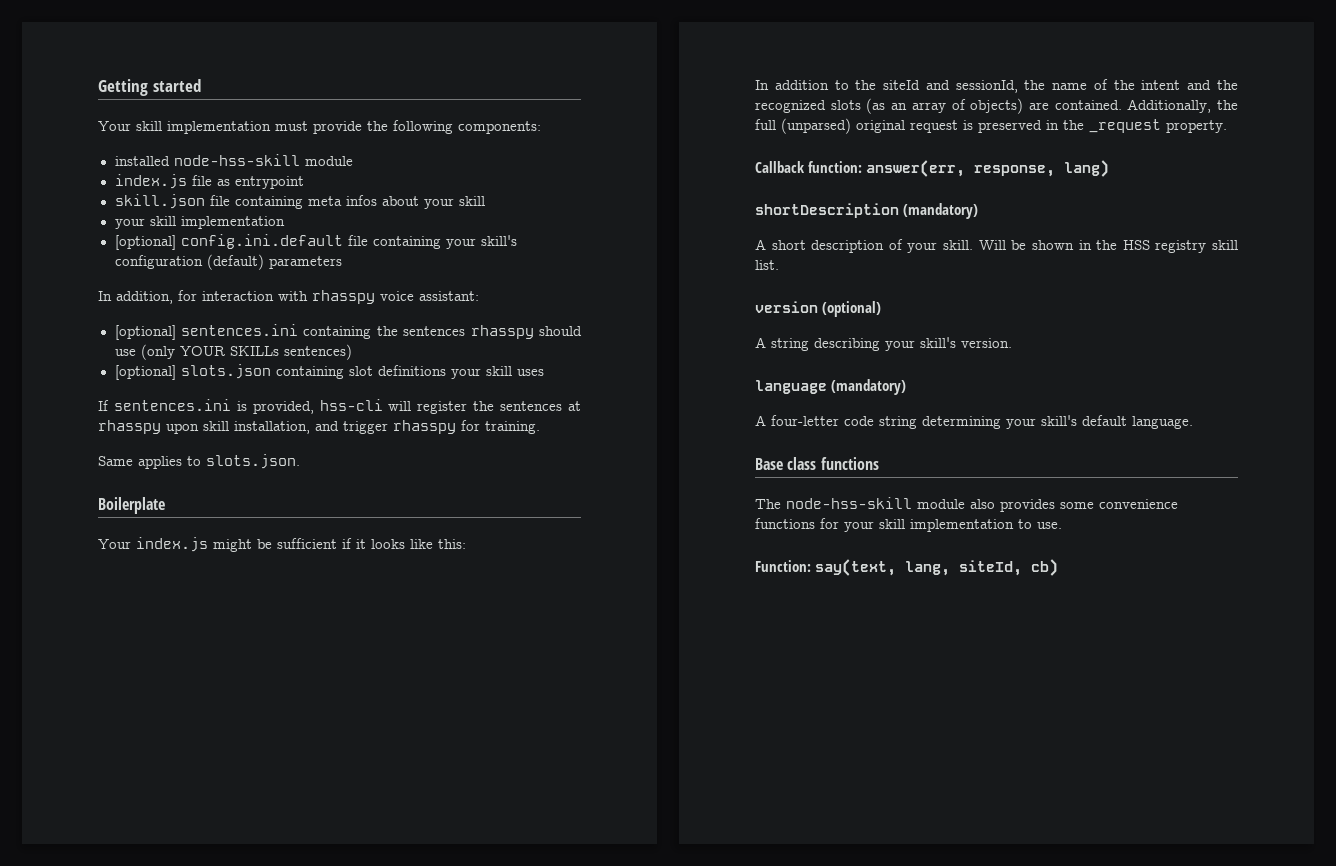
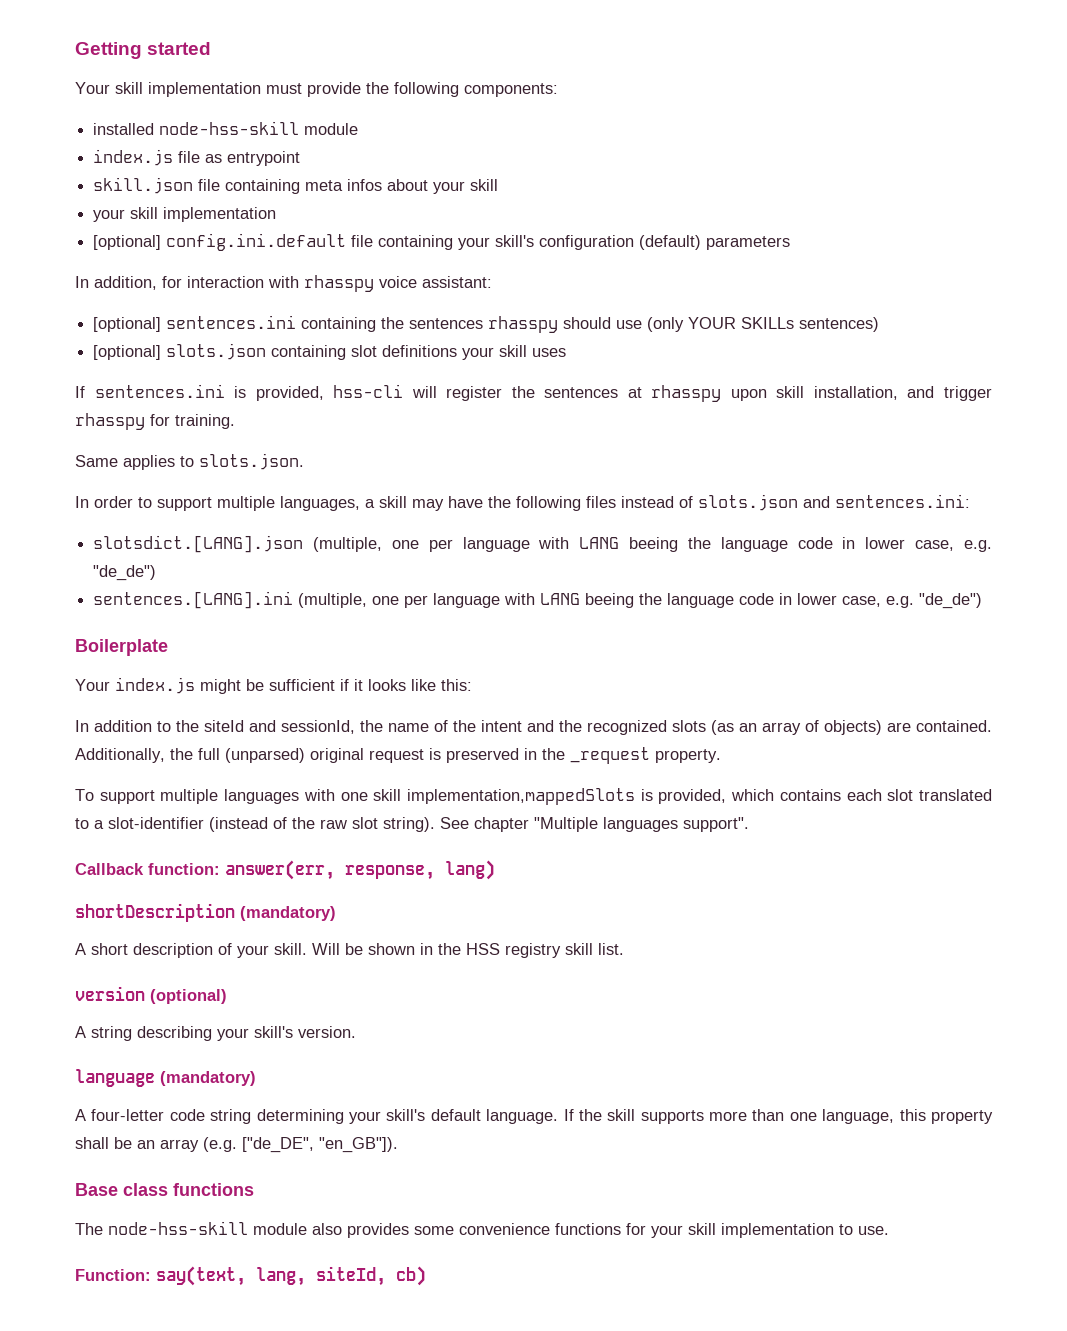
+ In order to support multiple languages, a skill may have the following files instead of slots.json and sentences.ini:
+ slotsdict.[LANG].json (multiple, one per language with LANG beeing the language code in lower case, e.g. "de_de")
+ sentences.[LANG].ini (multiple, one per language with LANG beeing the language code in lower case, e.g. "de_de")
+ To support multiple languages with one skill implementation,mappedSlots is provided, which contains each slot translated to a slot-identifier (instead of the raw slot string). See chapter "Multiple languages support".
+ If the skill supports more than one language, this property shall be an array (e.g. ["de_DE", "en_GB"]).

